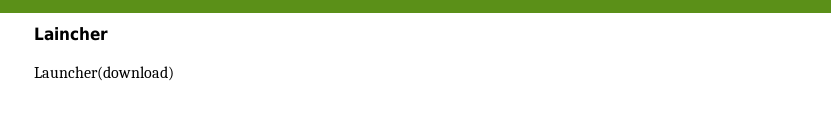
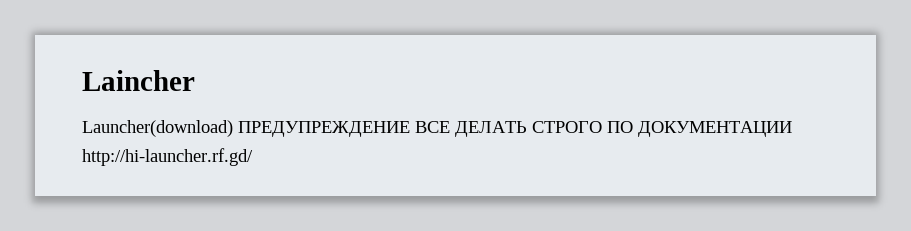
- Launcher(download)
+ Launcher(download) ПРЕДУПРЕЖДЕНИЕ ВСЕ ДЕЛАТЬ СТРОГО ПО ДОКУМЕНТАЦИИ http://hi-launcher.rf.gd/

